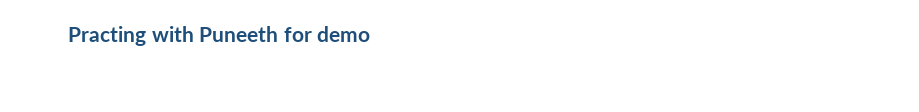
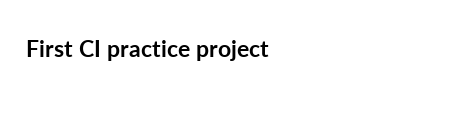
- Practing with Puneeth for demo
+ First CI practice project

